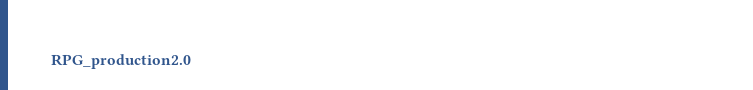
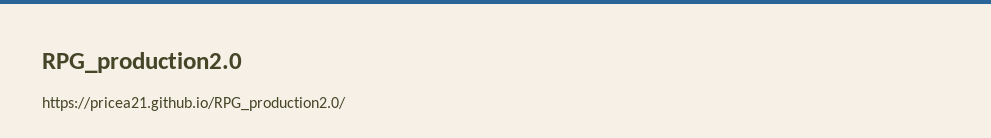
+ https://pricea21.github.io/RPG_production2.0/

